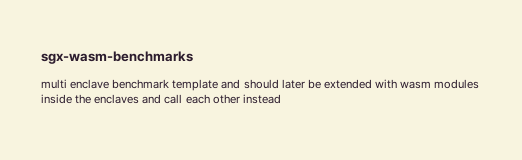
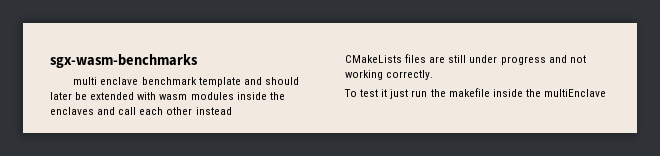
+ CMakeLists files are still under progress and not working correctly.
+ To test it just run the makefile inside the multiEnclave

